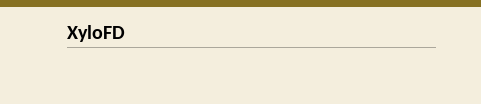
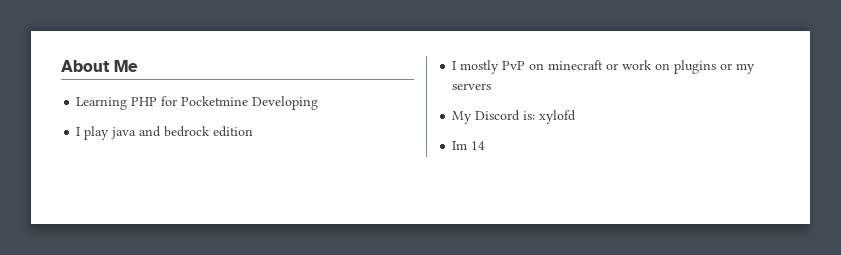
- XyloFD
+ About Me
+ Learning PHP for Pocketmine Developing
+ I play java and bedrock edition
+ I mostly PvP on minecraft or work on plugins or my servers
+ My Discord is: xylofd
+ Im 14

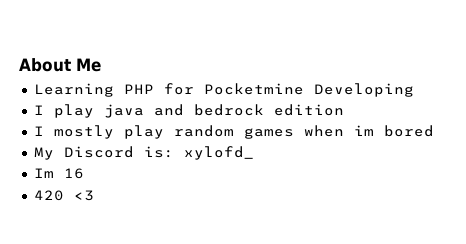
- I mostly PvP on minecraft or work on plugins or my servers
+ I mostly play random games when im bored
- My Discord is: xylofd
+ My Discord is: xylofd_
- Im 14
+ Im 16
+ 420 <3

